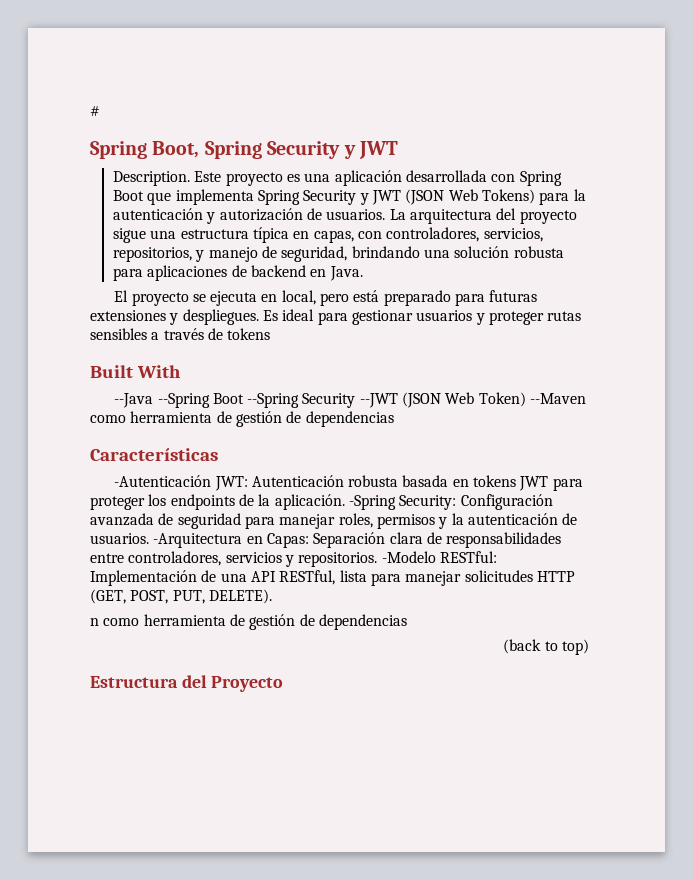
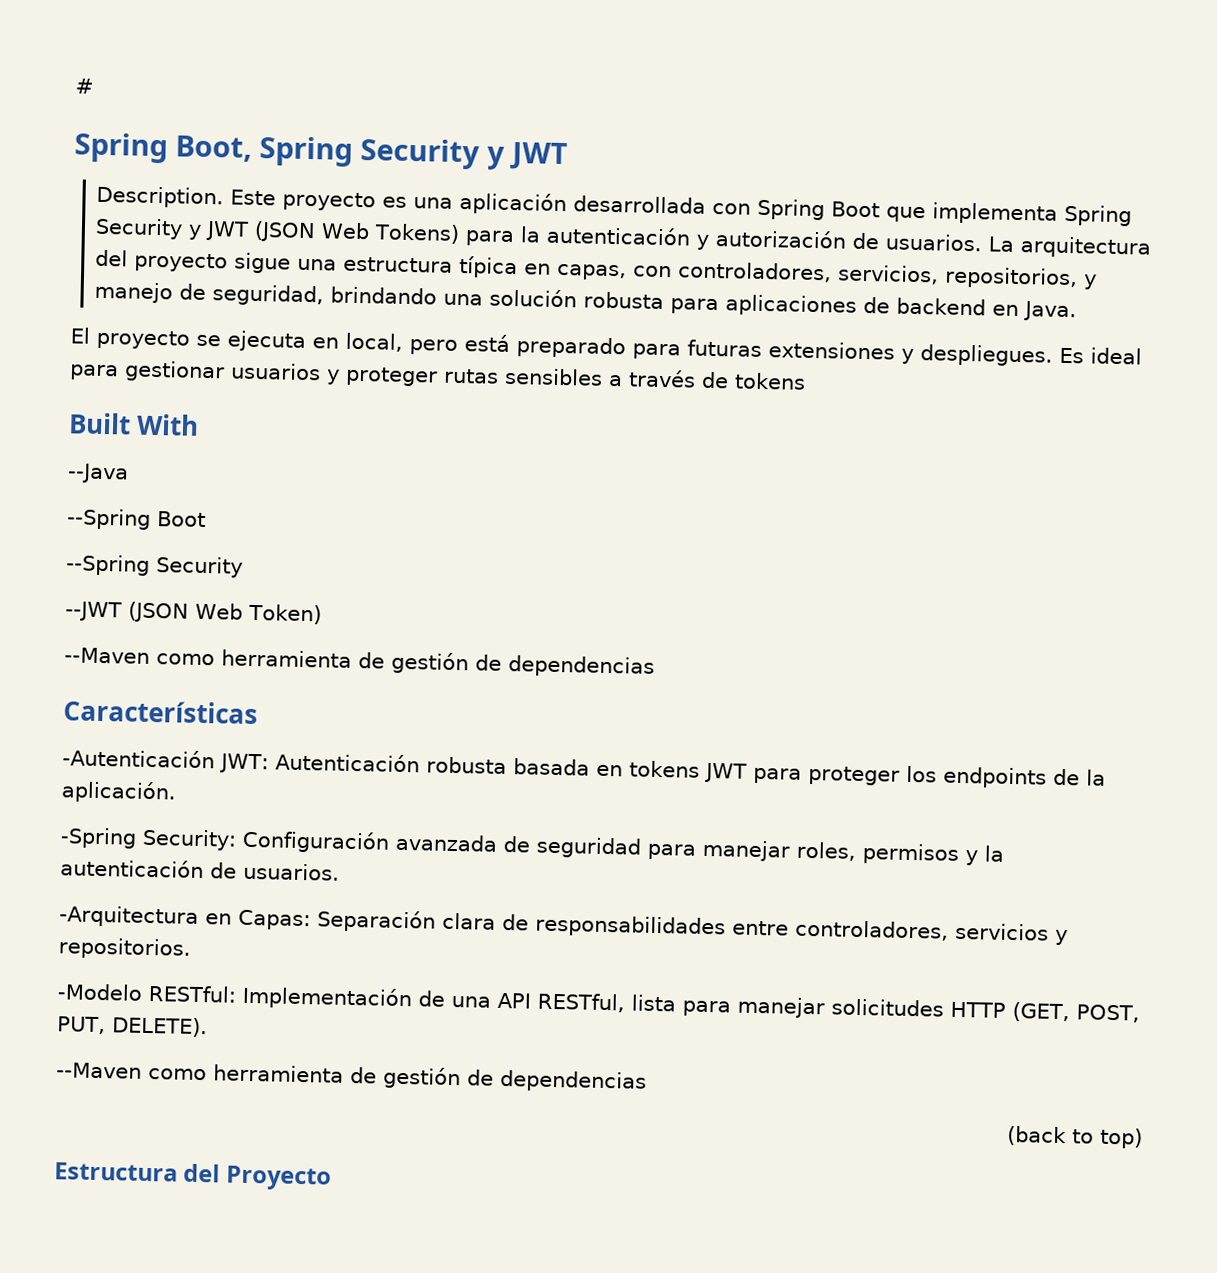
- --Java --Spring Boot --Spring Security --JWT (JSON Web Token) --Maven como herramienta de gestión de dependencias
+ --Java
+ --Spring Boot
+ --Spring Security
+ --JWT (JSON Web Token)
+ --Maven como herramienta de gestión de dependencias
- -Autenticación JWT: Autenticación robusta basada en tokens JWT para proteger los endpoints de la aplicación. -Spring Security: Configuración avanzada de seguridad para manejar roles, permisos y la autenticación de usuarios. -Arquitectura en Capas: Separación clara de responsabilidades entre controladores, servicios y repositorios. -Modelo RESTful: Implementación de una API RESTful, lista para manejar solicitudes HTTP (GET, POST, PUT, DELETE).
- n como herramienta de gestión de dependencias
+ -Autenticación JWT: Autenticación robusta basada en tokens JWT para proteger los endpoints de la aplicación.
+ -Spring Security: Configuración avanzada de seguridad para manejar roles, permisos y la autenticación de usuarios.
+ -Arquitectura en Capas: Separación clara de responsabilidades entre controladores, servicios y repositorios.
+ -Modelo RESTful: Implementación de una API RESTful, lista para manejar solicitudes HTTP (GET, POST, PUT, DELETE).
+ --Maven como herramienta de gestión de dependencias

